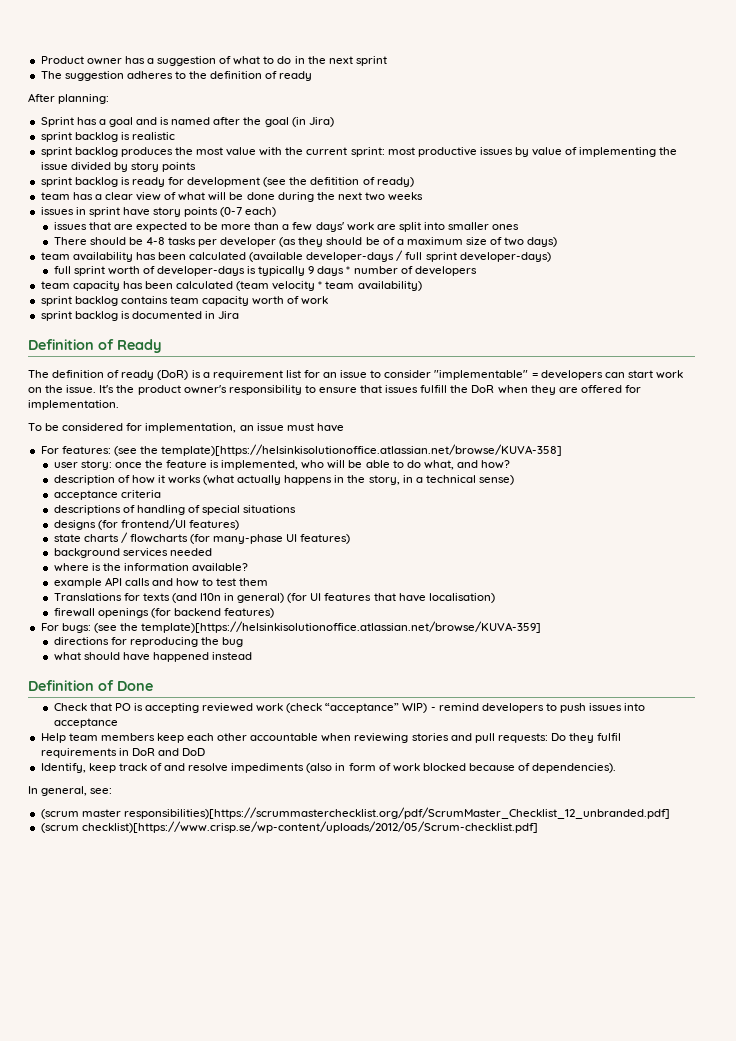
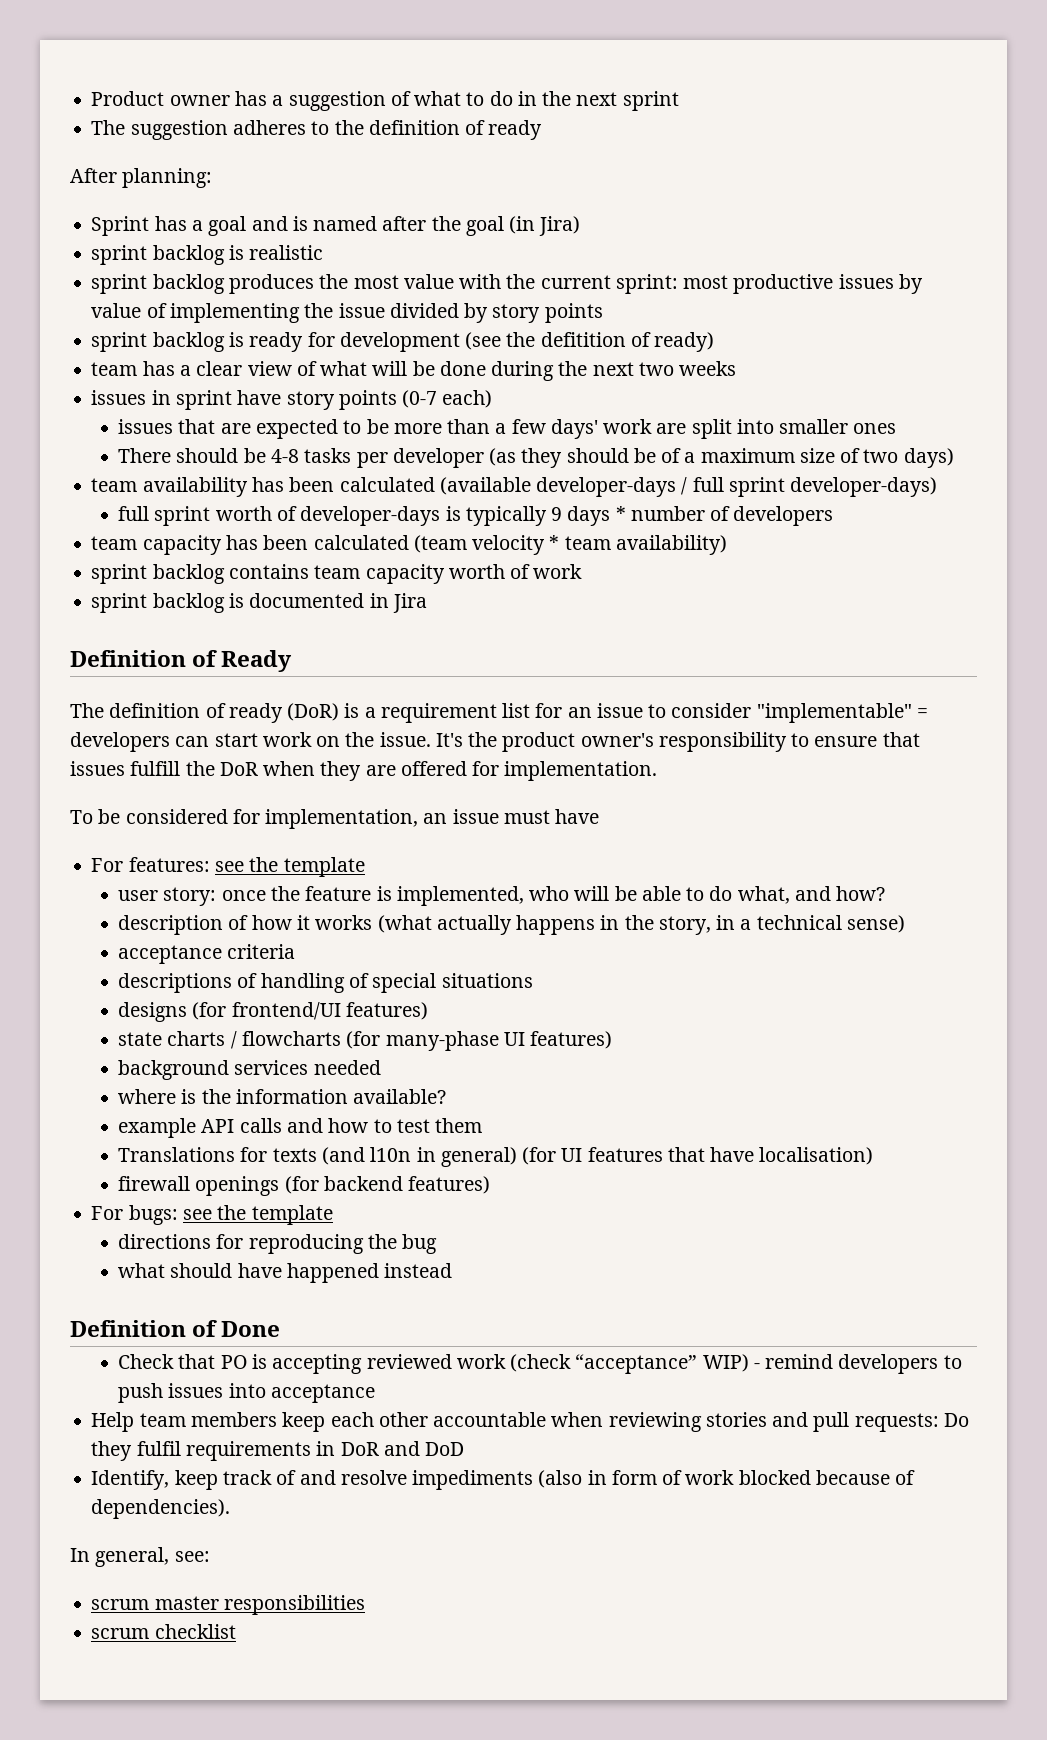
- For features: (see the template)[https://helsinkisolutionoffice.atlassian.net/browse/KUVA-358]
+ For features: see the template
- For bugs: (see the template)[https://helsinkisolutionoffice.atlassian.net/browse/KUVA-359]
+ For bugs: see the template
- (scrum master responsibilities)[https://scrummasterchecklist.org/pdf/ScrumMaster_Checklist_12_unbranded.pdf]
- (scrum checklist)[https://www.crisp.se/wp-content/uploads/2012/05/Scrum-checklist.pdf]
+ scrum master responsibilities
+ scrum checklist

